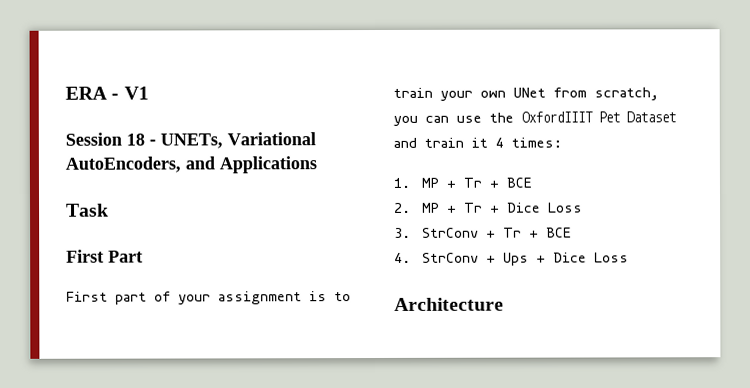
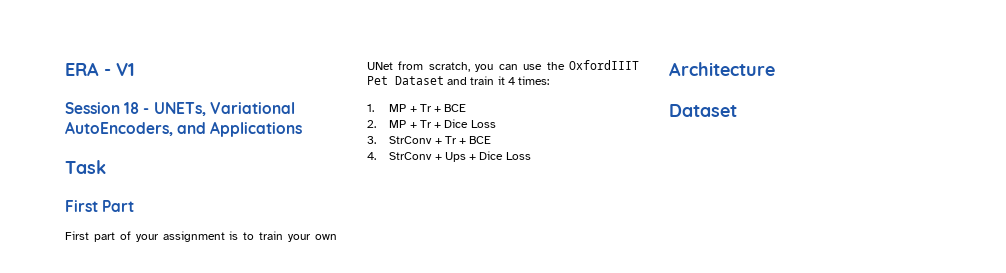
  Architecture
+ Dataset

